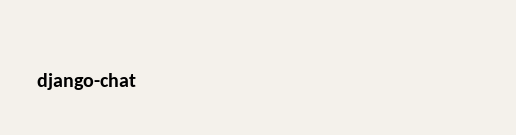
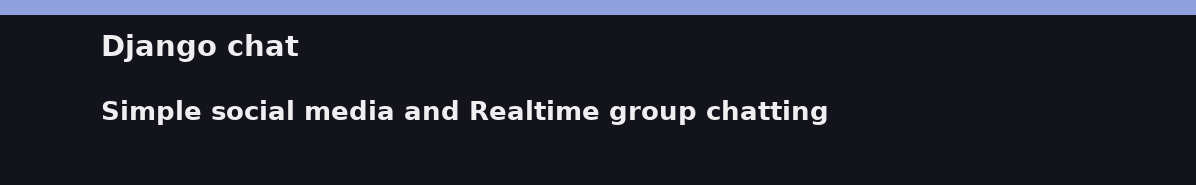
- django-chat
+ Django chat
+ Simple social media and Realtime group chatting

